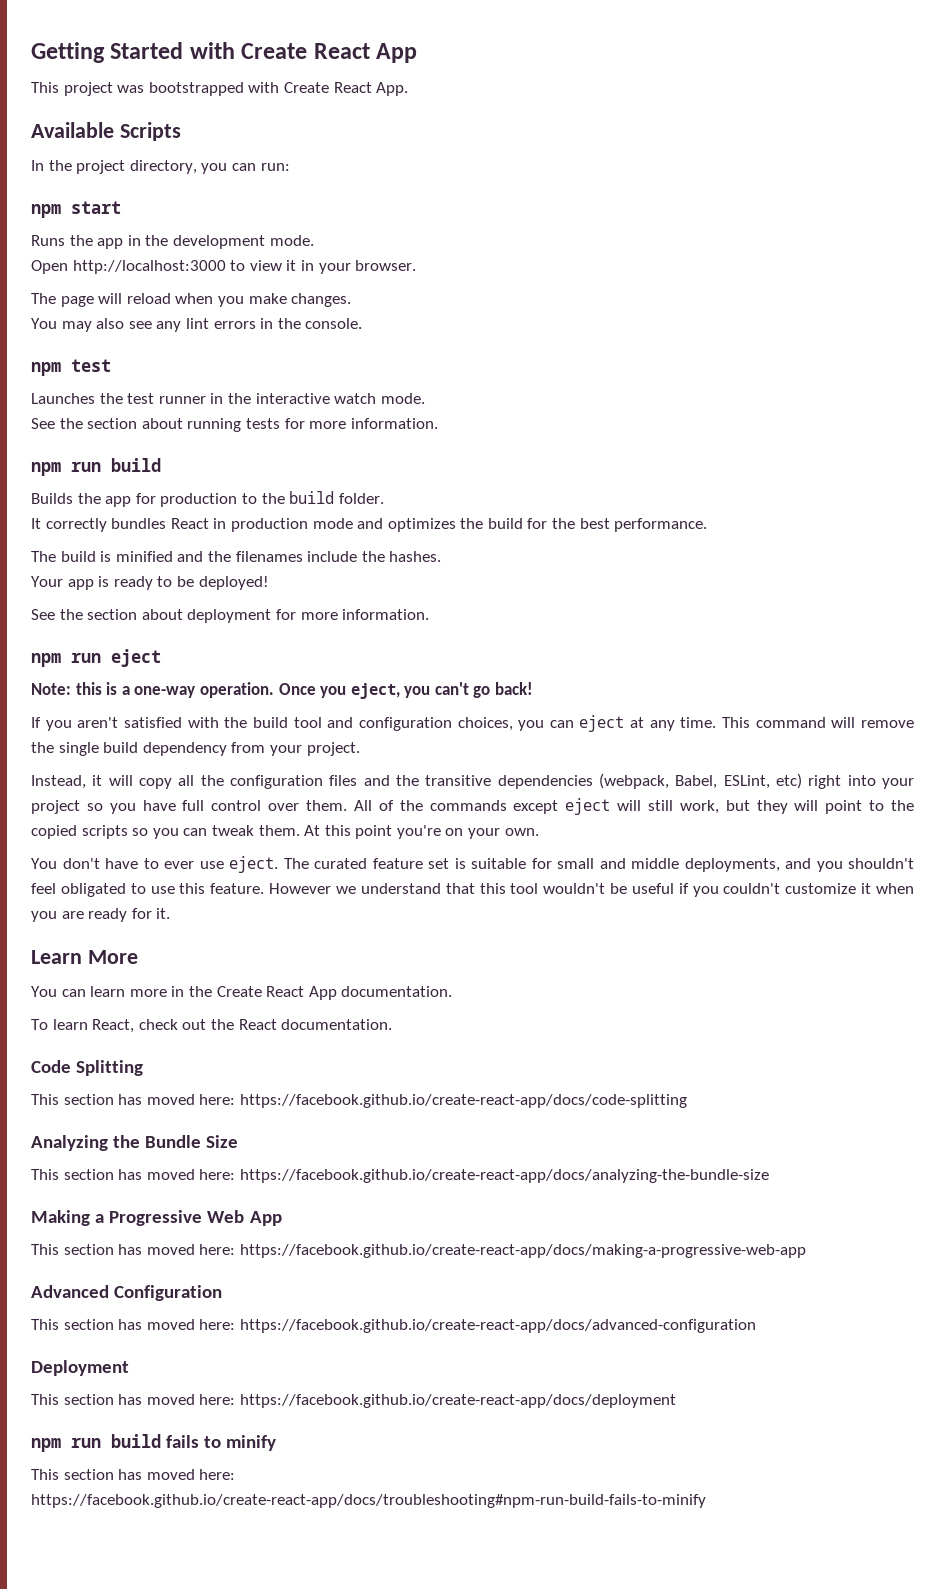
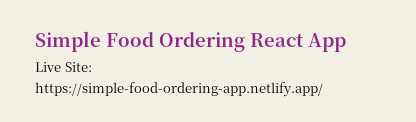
- Getting Started with Create React App
- This project was bootstrapped with Create React App.
- Available Scripts
- In the project directory, you can run:
- npm start
- Runs the app in the development mode.
- Open http://localhost:3000 to view it in your browser.
- The page will reload when you make changes.
- You may also see any lint errors in the console.
- npm test
- Launches the test runner in the interactive watch mode.
- See the section about running tests for more information.
- npm run build
- Builds the app for production to the build folder.
- It correctly bundles React in production mode and optimizes the build for the best performance.
- The build is minified and the filenames include the hashes.
- Your app is ready to be deployed!
- See the section about deployment for more information.
- npm run eject
- Note: this is a one-way operation. Once you eject, you can't go back!
- If you aren't satisfied with the build tool and configuration choices, you can eject at any time. This command will remove the single build dependency from your project.
- Instead, it will copy all the configuration files and the transitive dependencies (webpack, Babel, ESLint, etc) right into your project so you have full control over them. All of the commands except eject will still work, but they will point to the copied scripts so you can tweak them. At this point you're on your own.
- You don't have to ever use eject. The curated feature set is suitable for small and middle deployments, and you shouldn't feel obligated to use this feature. However we understand that this tool wouldn't be useful if you couldn't customize it when you are ready for it.
- Learn More
- You can learn more in the Create React App documentation.
- To learn React, check out the React documentation.
- Code Splitting
- This section has moved here: https://facebook.github.io/create-react-app/docs/code-splitting
- Analyzing the Bundle Size
- This section has moved here: https://facebook.github.io/create-react-app/docs/analyzing-the-bundle-size
- Making a Progressive Web App
- This section has moved here: https://facebook.github.io/create-react-app/docs/making-a-progressive-web-app
- Advanced Configuration
- This section has moved here: https://facebook.github.io/create-react-app/docs/advanced-configuration
- Deployment
- This section has moved here: https://facebook.github.io/create-react-app/docs/deployment
- npm run build fails to minify
- This section has moved here: https://facebook.github.io/create-react-app/docs/troubleshooting#npm-run-build-fails-to-minify
+ Simple Food Ordering React App
+ Live Site: https://simple-food-ordering-app.netlify.app/

